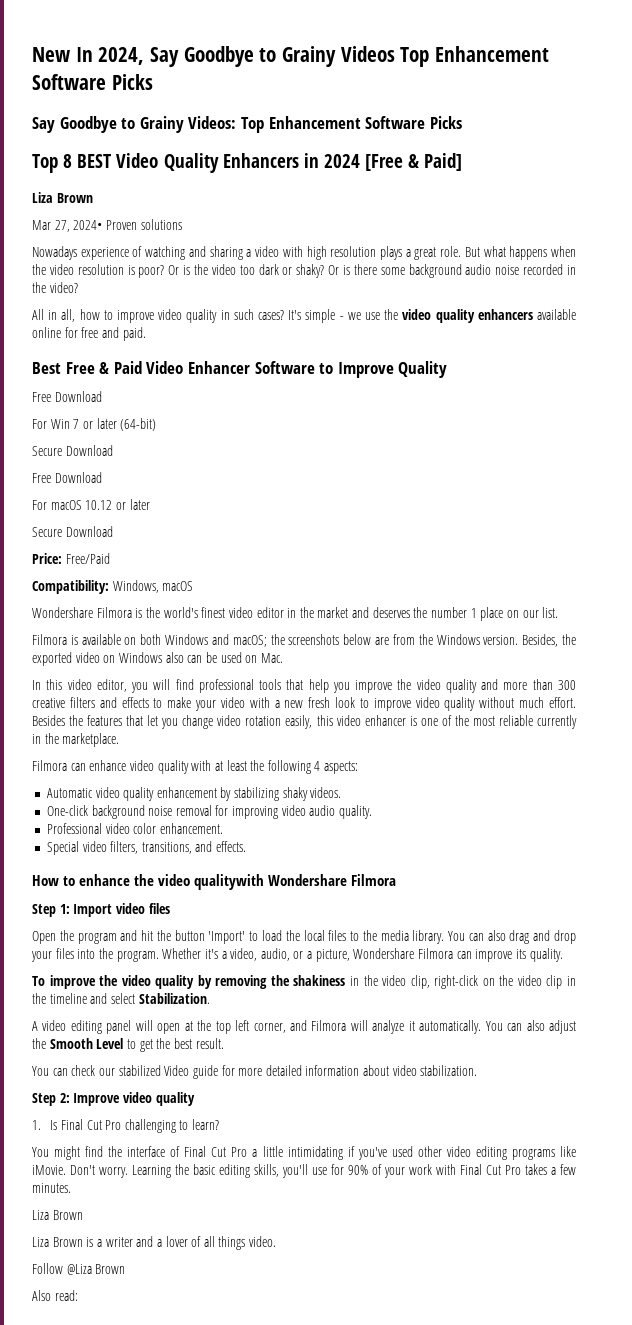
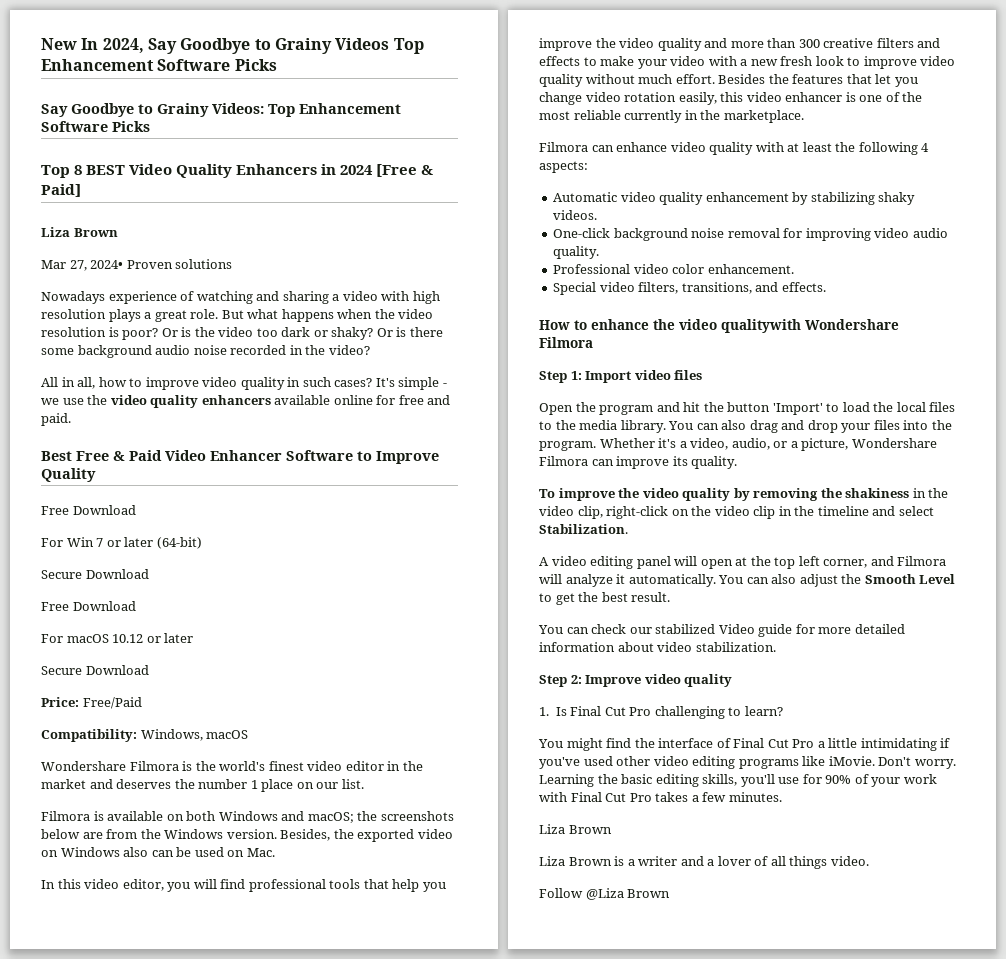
- Also read:

